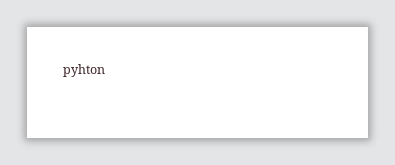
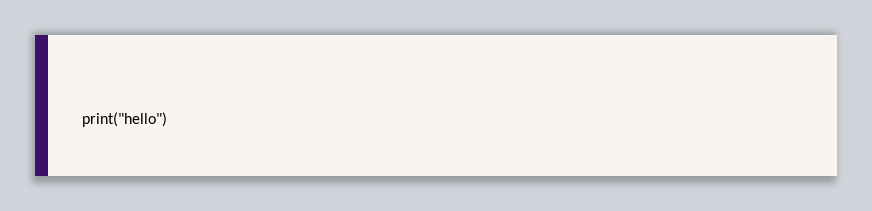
- pyhton
+ print("hello")

